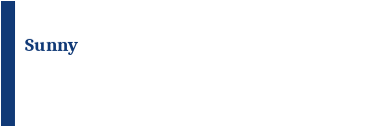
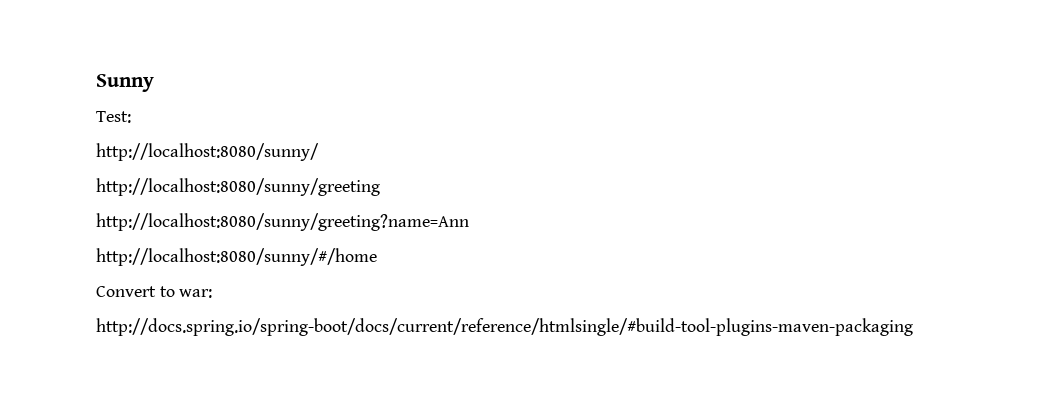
+ Test:
+ http://localhost:8080/sunny/
+ http://localhost:8080/sunny/greeting
+ http://localhost:8080/sunny/greeting?name=Ann
+ http://localhost:8080/sunny/#/home
+ Convert to war:
+ http://docs.spring.io/spring-boot/docs/current/reference/htmlsingle/#build-tool-plugins-maven-packaging

